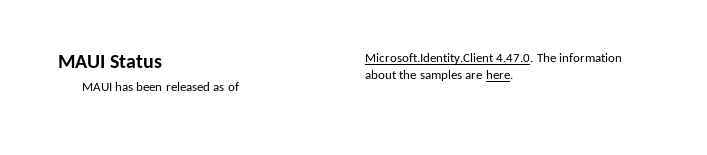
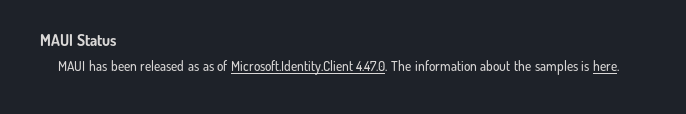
- MAUI has been released as of Microsoft.Identity.Client 4.47.0. The information about the samples are here.
+ MAUI has been released as as of Microsoft.Identity.Client 4.47.0. The information about the samples is here.

